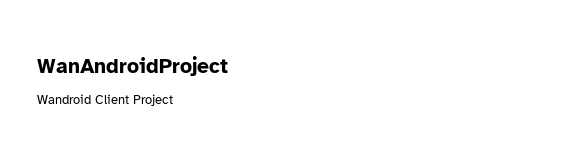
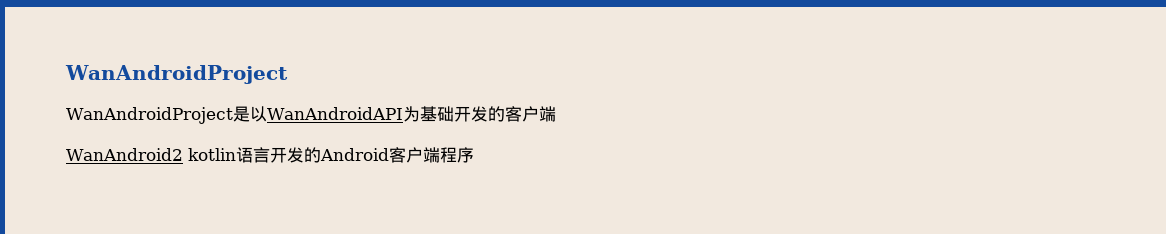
- Wandroid Client Project
+ WanAndroidProject是以WanAndroidAPI为基础开发的客户端
+ WanAndroid2 kotlin语言开发的Android客户端程序

